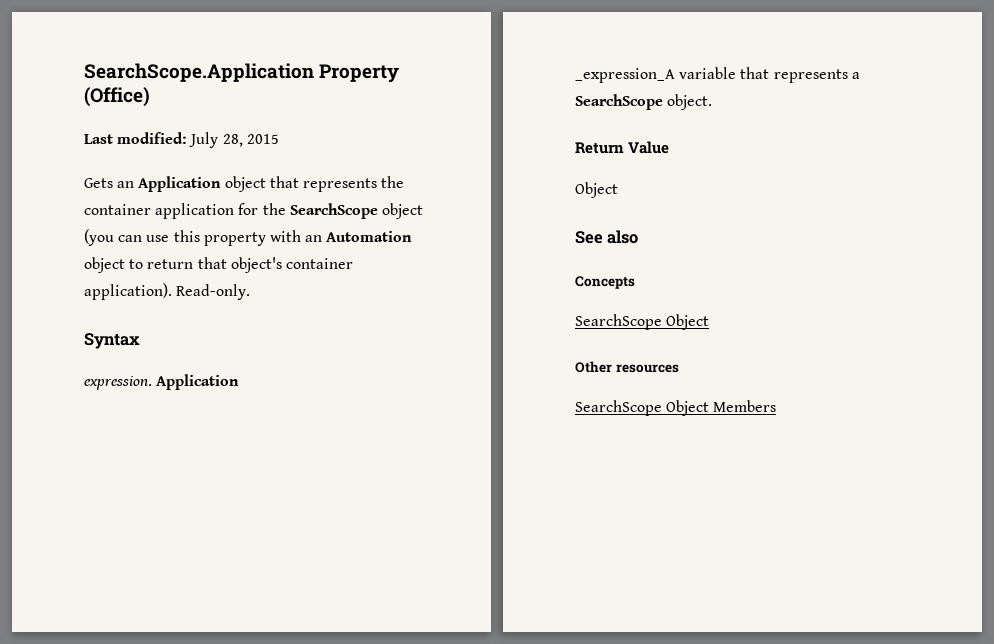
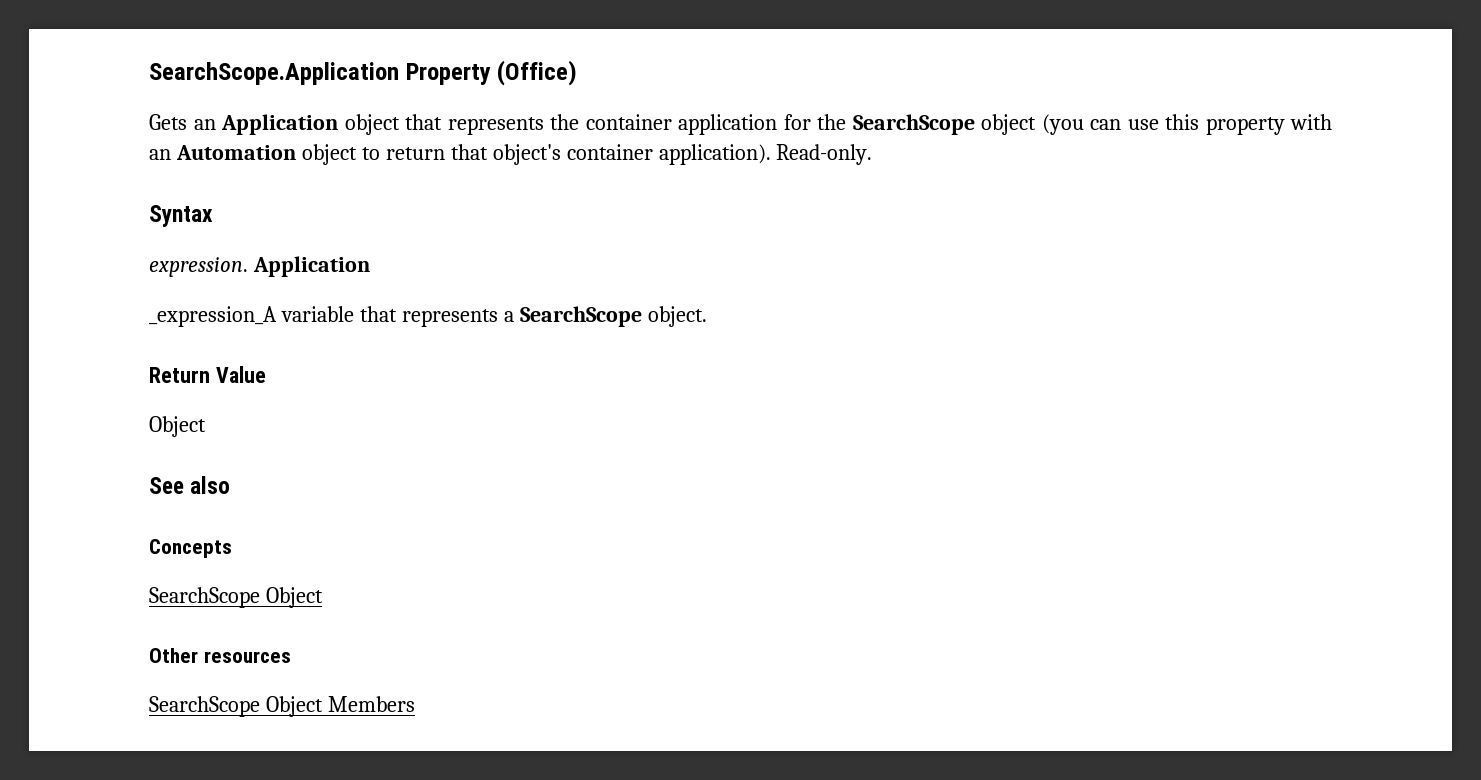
- Last modified: July 28, 2015

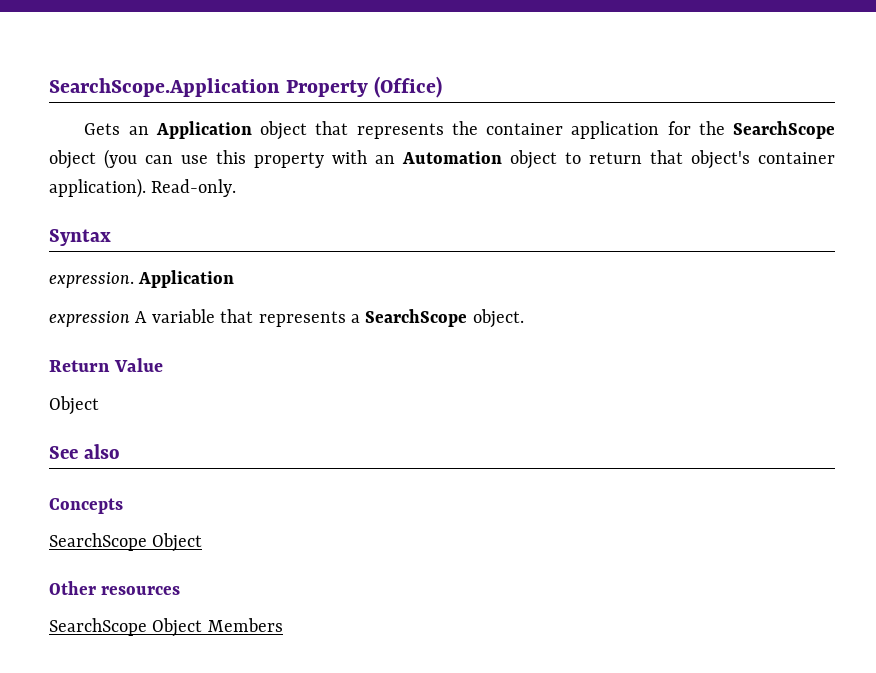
- _expression_A variable that represents a SearchScope object.
+ expression A variable that represents a SearchScope object.

